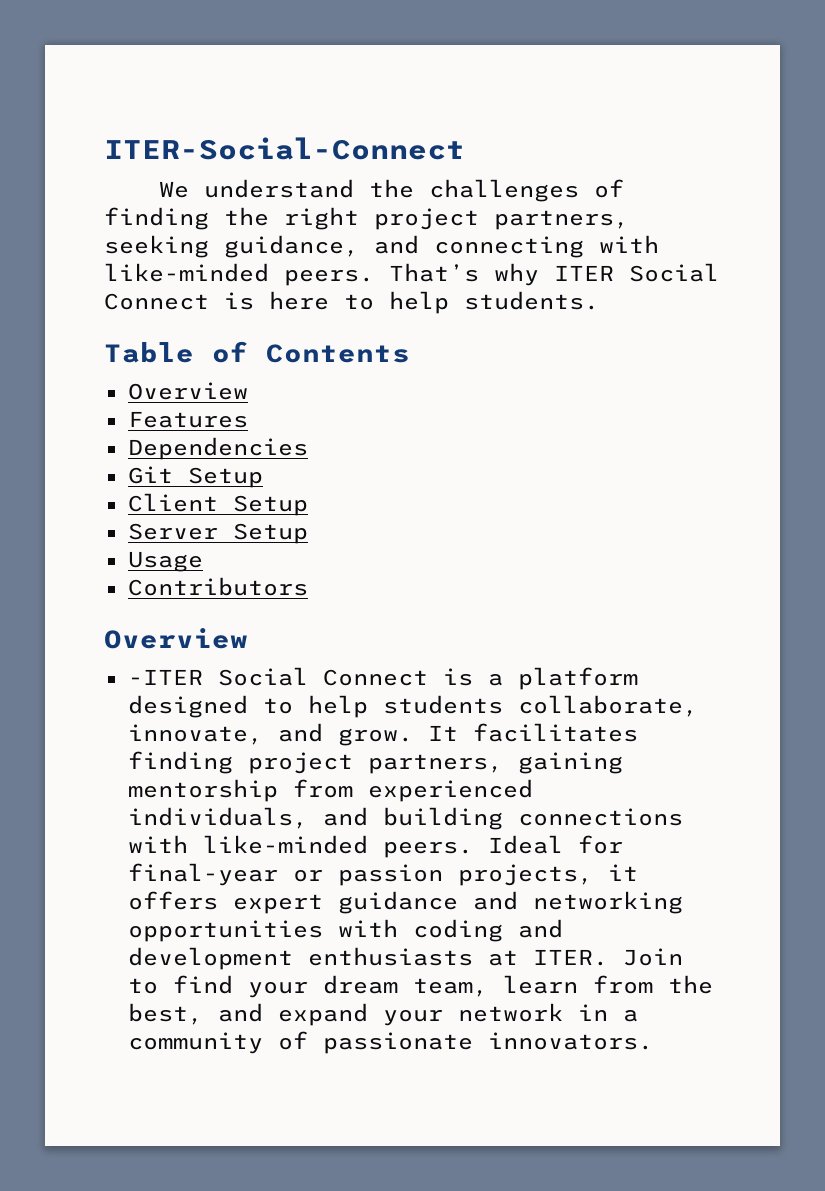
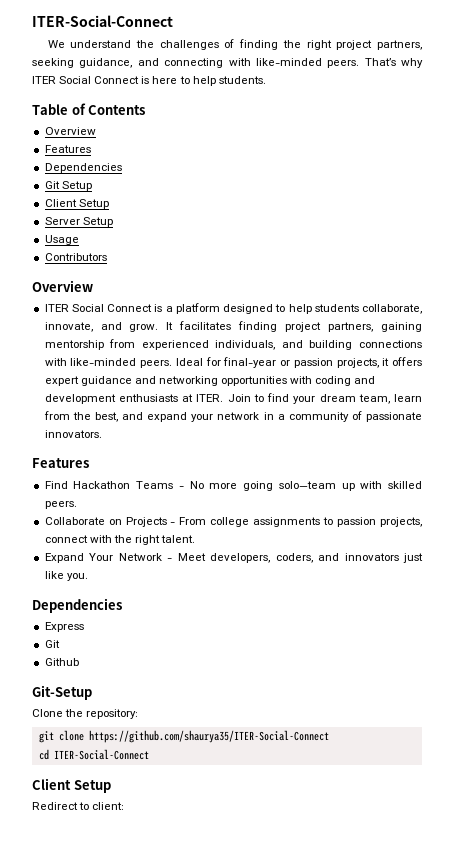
- -ITER Social Connect is a platform designed to help students collaborate, innovate, and grow.
+ ITER Social Connect is a platform designed to help students collaborate, innovate, and grow.
  Join to find your dream team, learn from the best, and expand your network in a community of passionate innovators.
+ Features
+ Find Hackathon Teams - No more going solo—team up with skilled peers.
+ Collaborate on Projects - From college assignments to passion projects, connect with the right talent.
+ Expand Your Network - Meet developers, coders, and innovators just like you.
+ Dependencies
+ Express
+ Git
+ Github
+ Git-Setup
+ Clone the repository:
+ git clone https://github.com/shaurya35/ITER-Social-Connect
+ cd ITER-Social-Connect
+ Client Setup
+ Redirect to client:

